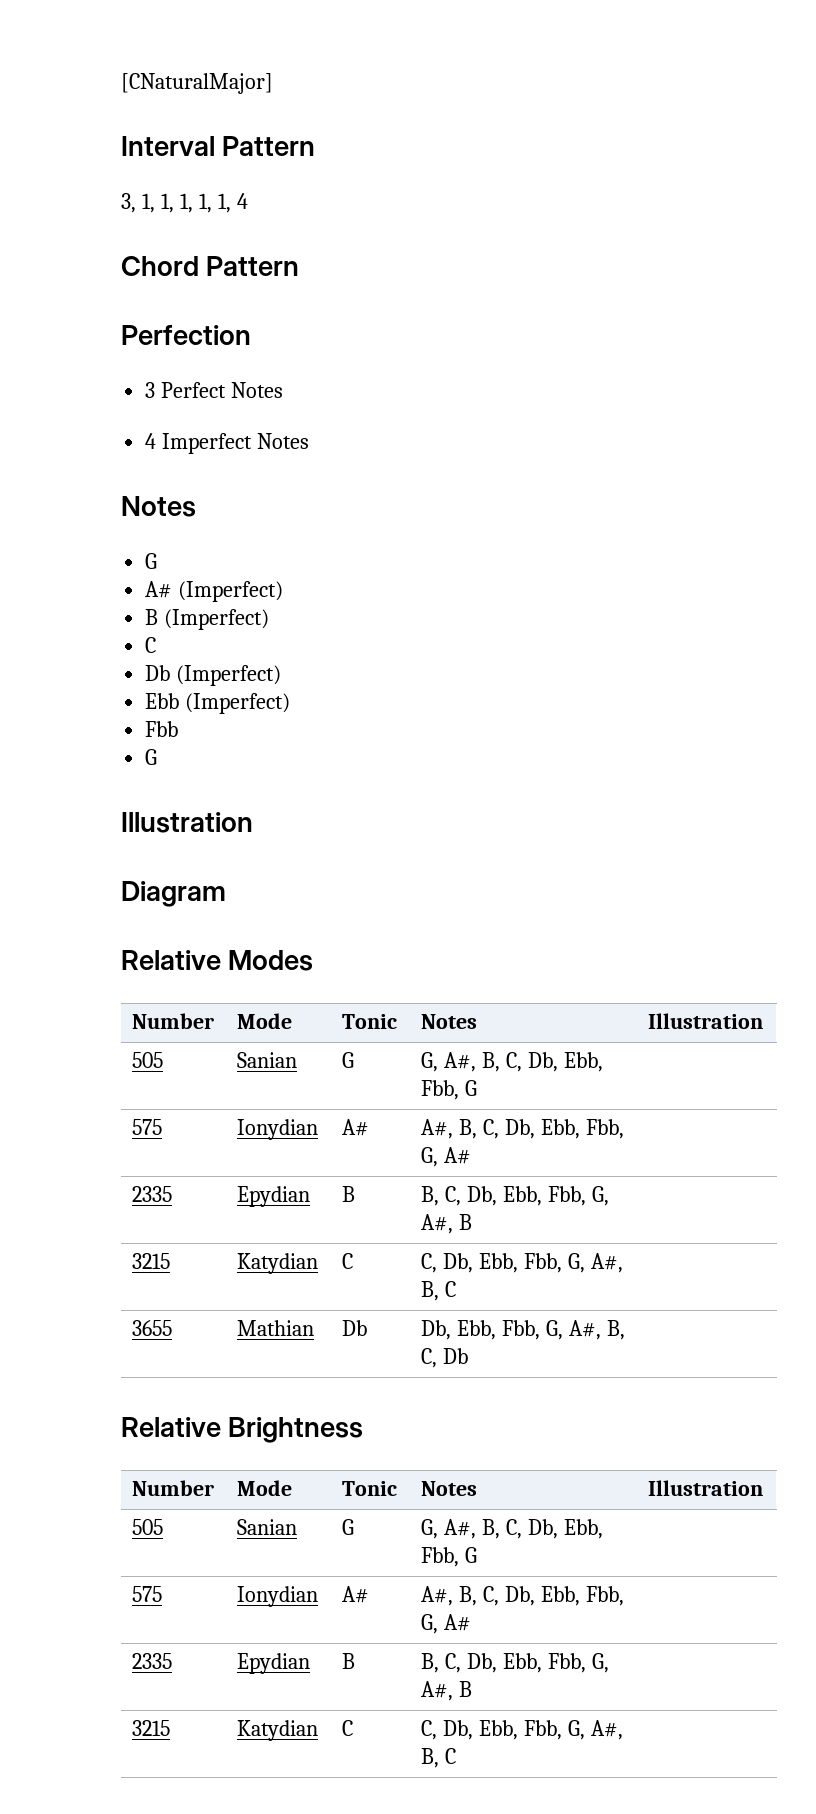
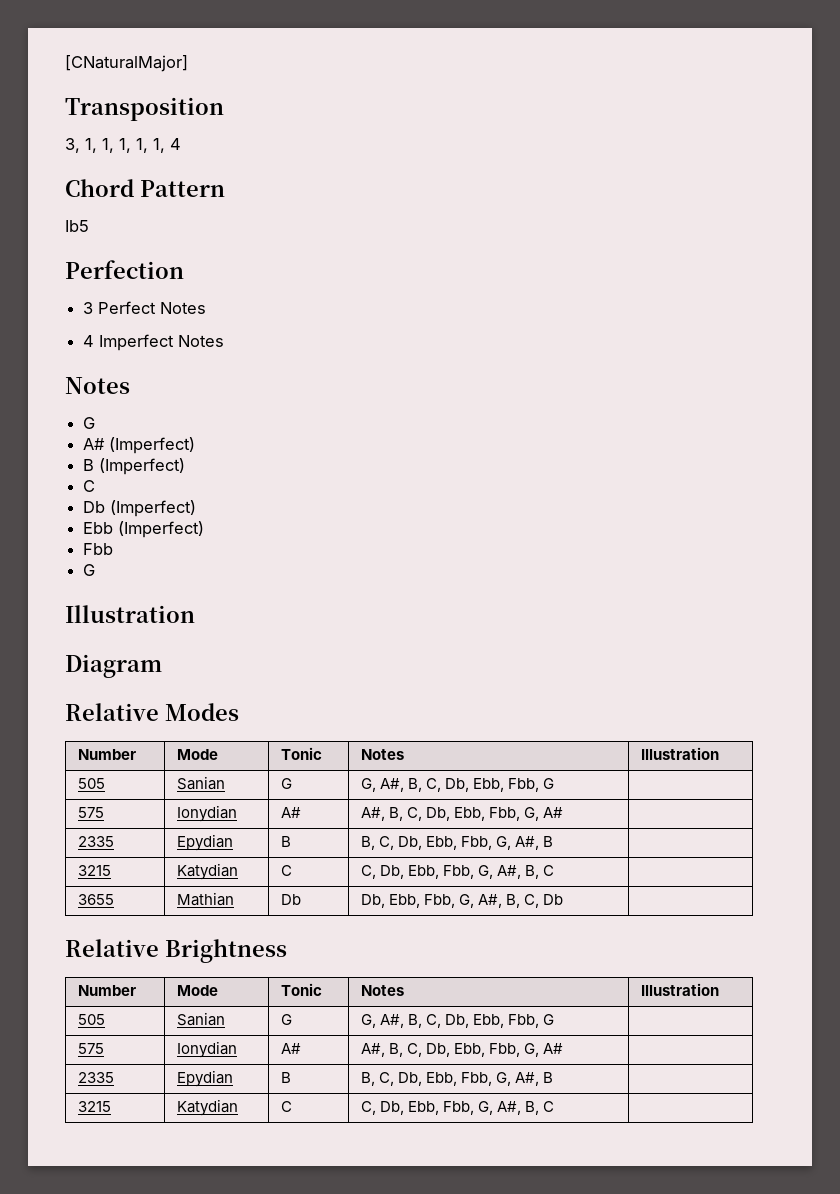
- Interval Pattern
+ Transposition
+ Ib5

